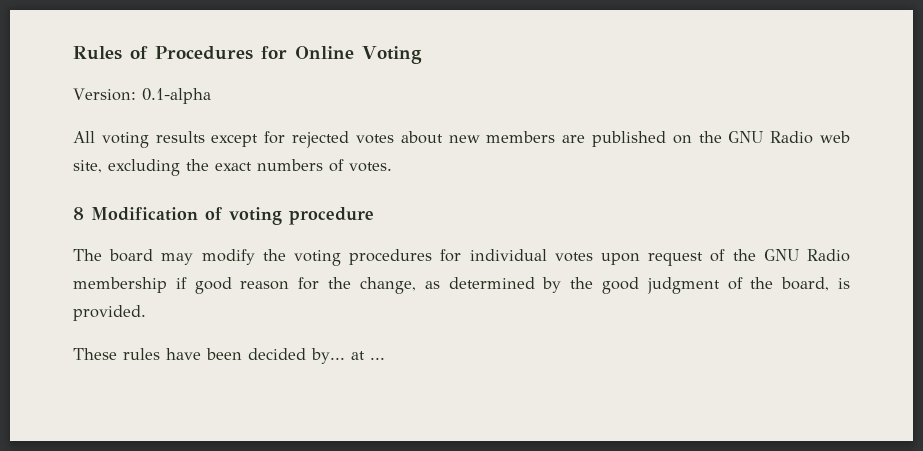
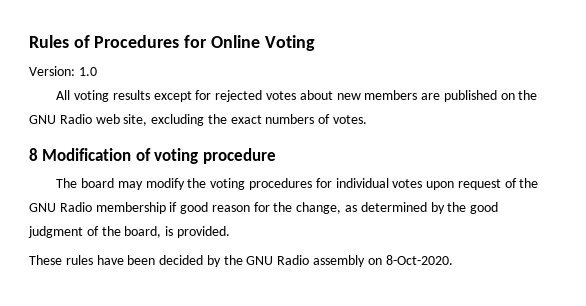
- Version: 0.1-alpha
+ Version: 1.0
- These rules have been decided by... at ...
+ These rules have been decided by the GNU Radio assembly on 8-Oct-2020.

